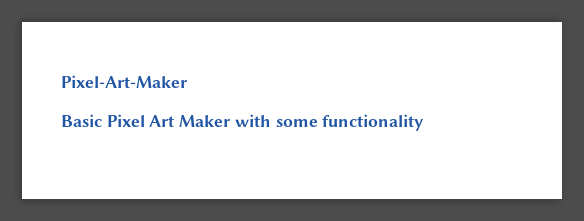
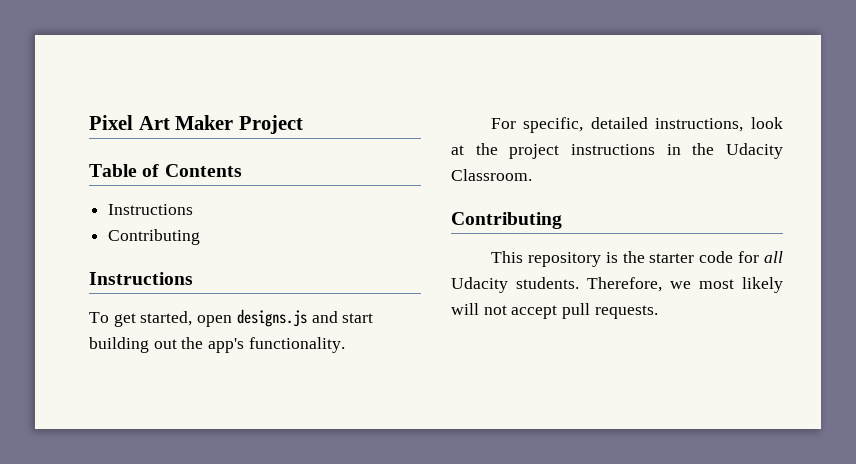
- Pixel-Art-Maker
- Basic Pixel Art Maker with some functionality
+ Pixel Art Maker Project
+ Table of Contents
+ Instructions
+ Contributing
+ Instructions
+ To get started, open designs.js and start building out the app's functionality.
+ For specific, detailed instructions, look at the project instructions in the Udacity Classroom.
+ Contributing
+ This repository is the starter code for all Udacity students. Therefore, we most likely will not accept pull requests.

